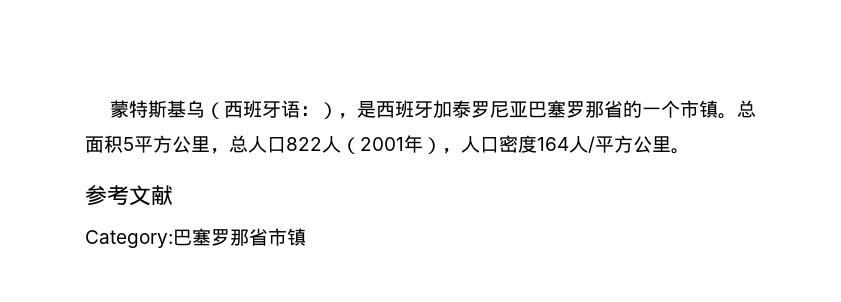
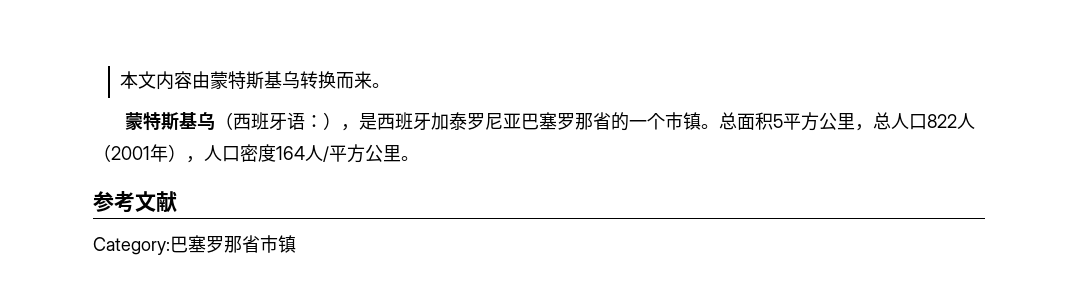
+ 本文内容由蒙特斯基乌转换而来。

